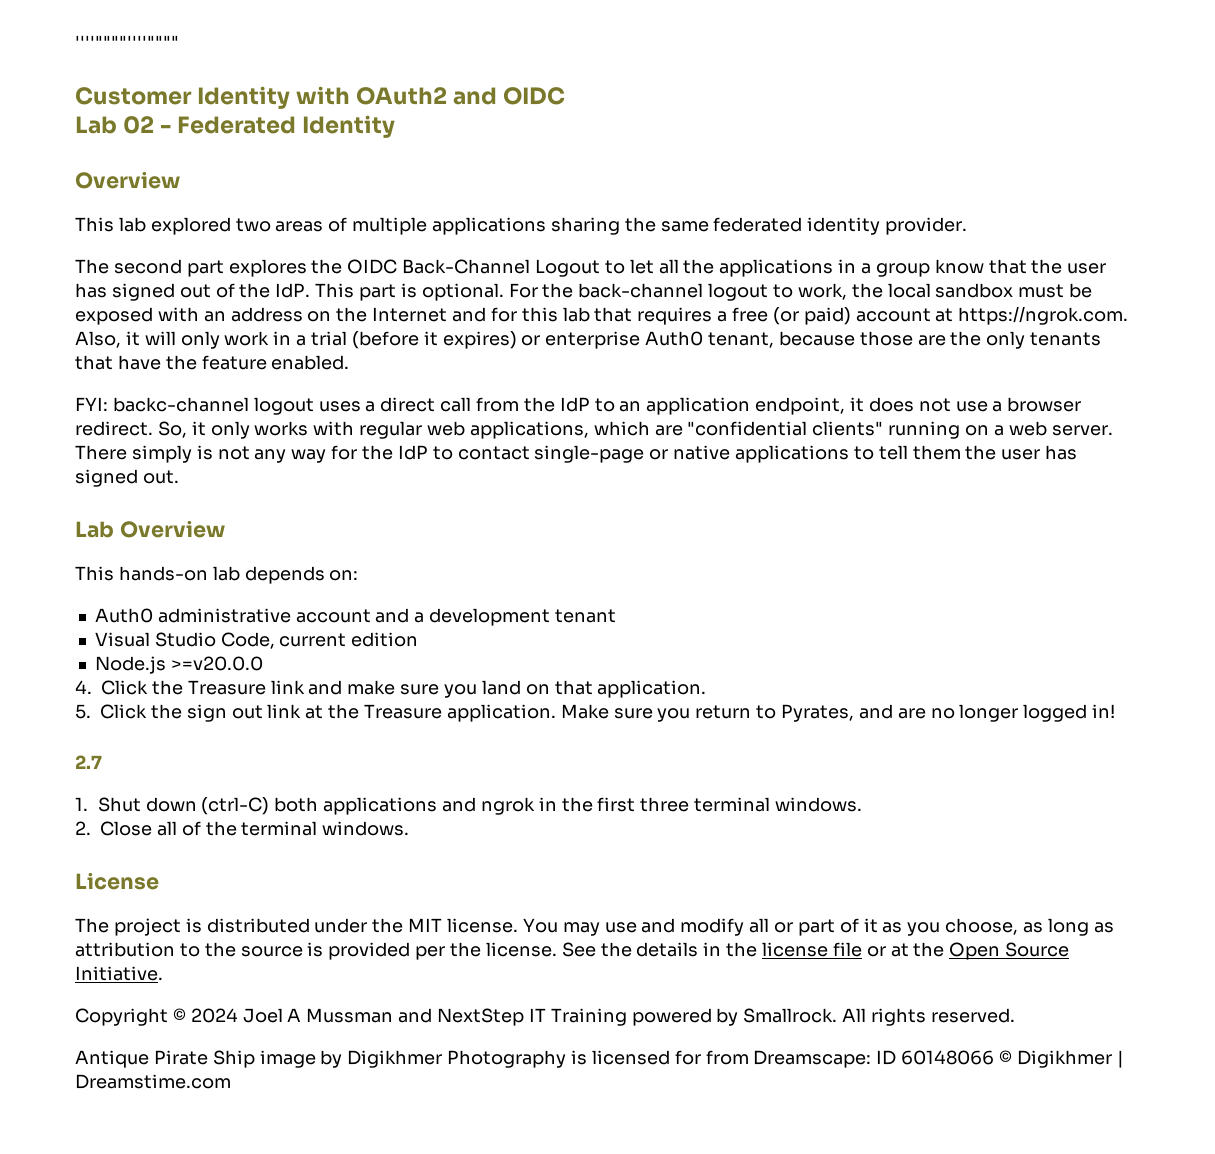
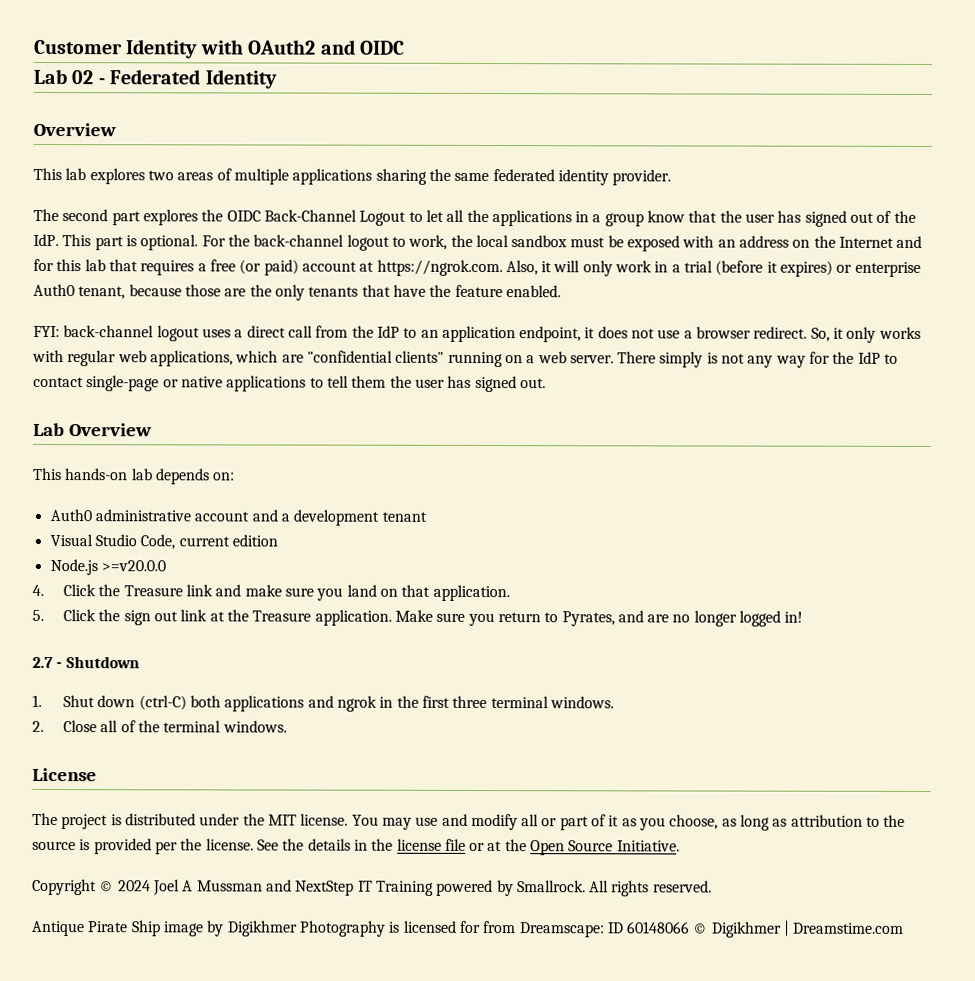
- ''''""""''''""""
- This lab explored two areas of multiple applications sharing the same federated identity provider.
+ This lab explores two areas of multiple applications sharing the same federated identity provider.
- FYI: backc-channel logout uses a direct call from the IdP to an application endpoint, it does not use a browser redirect.
+ FYI: back-channel logout uses a direct call from the IdP to an application endpoint, it does not use a browser redirect.
- 2.7
+ 2.7 - Shutdown

